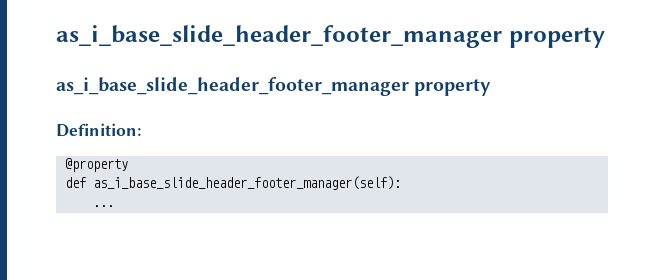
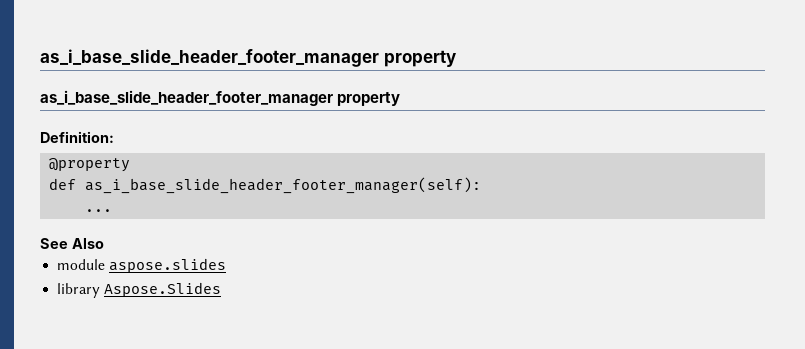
+ See Also
+ module aspose.slides
+ library Aspose.Slides

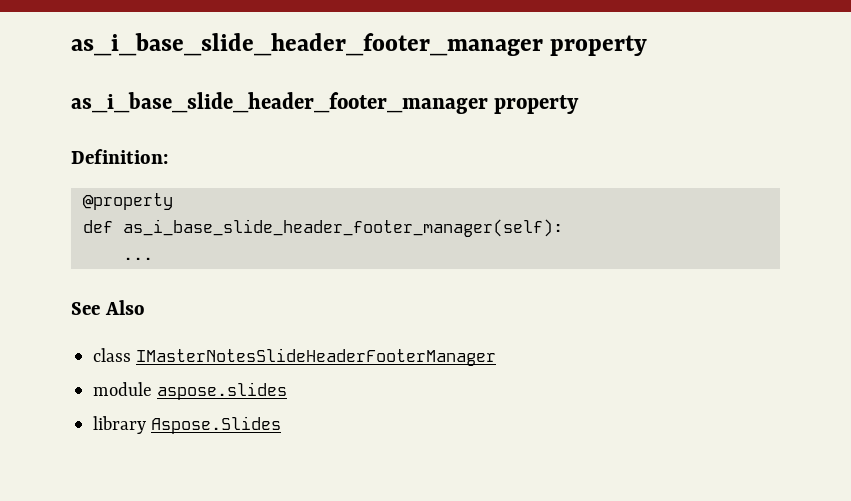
+ class IMasterNotesSlideHeaderFooterManager

